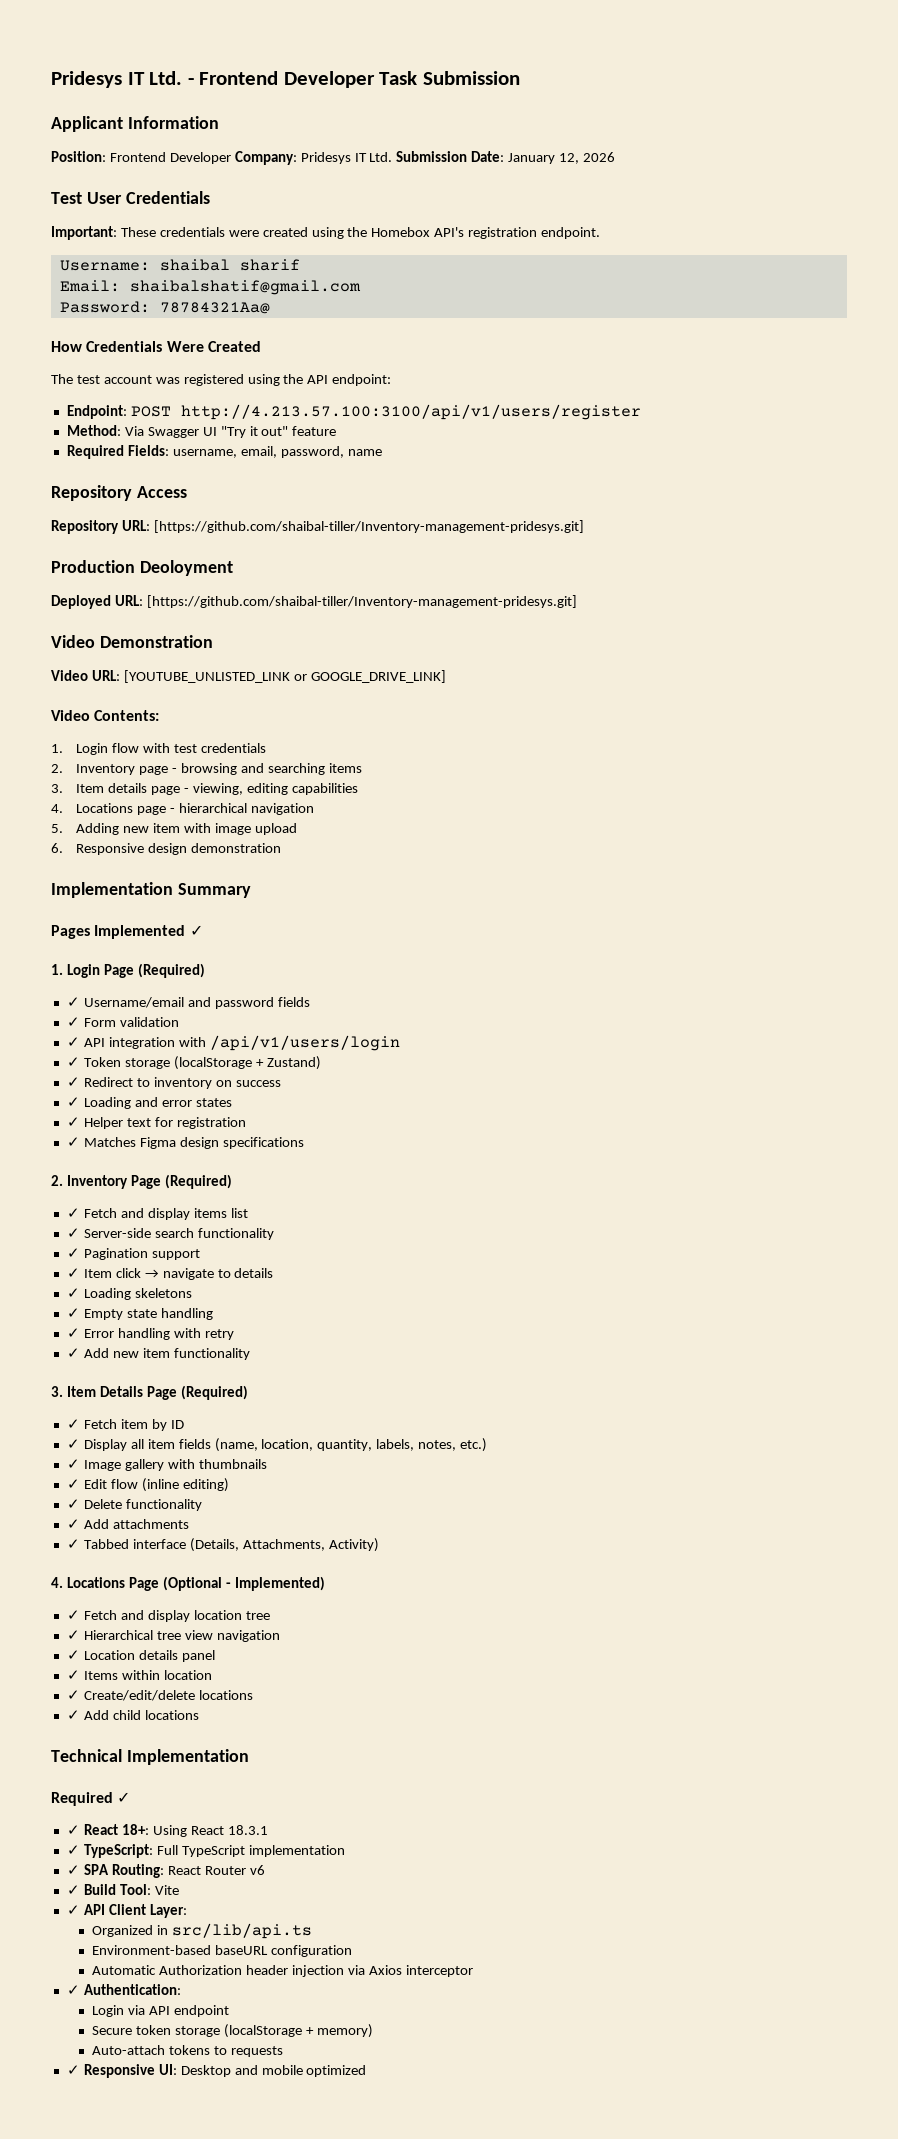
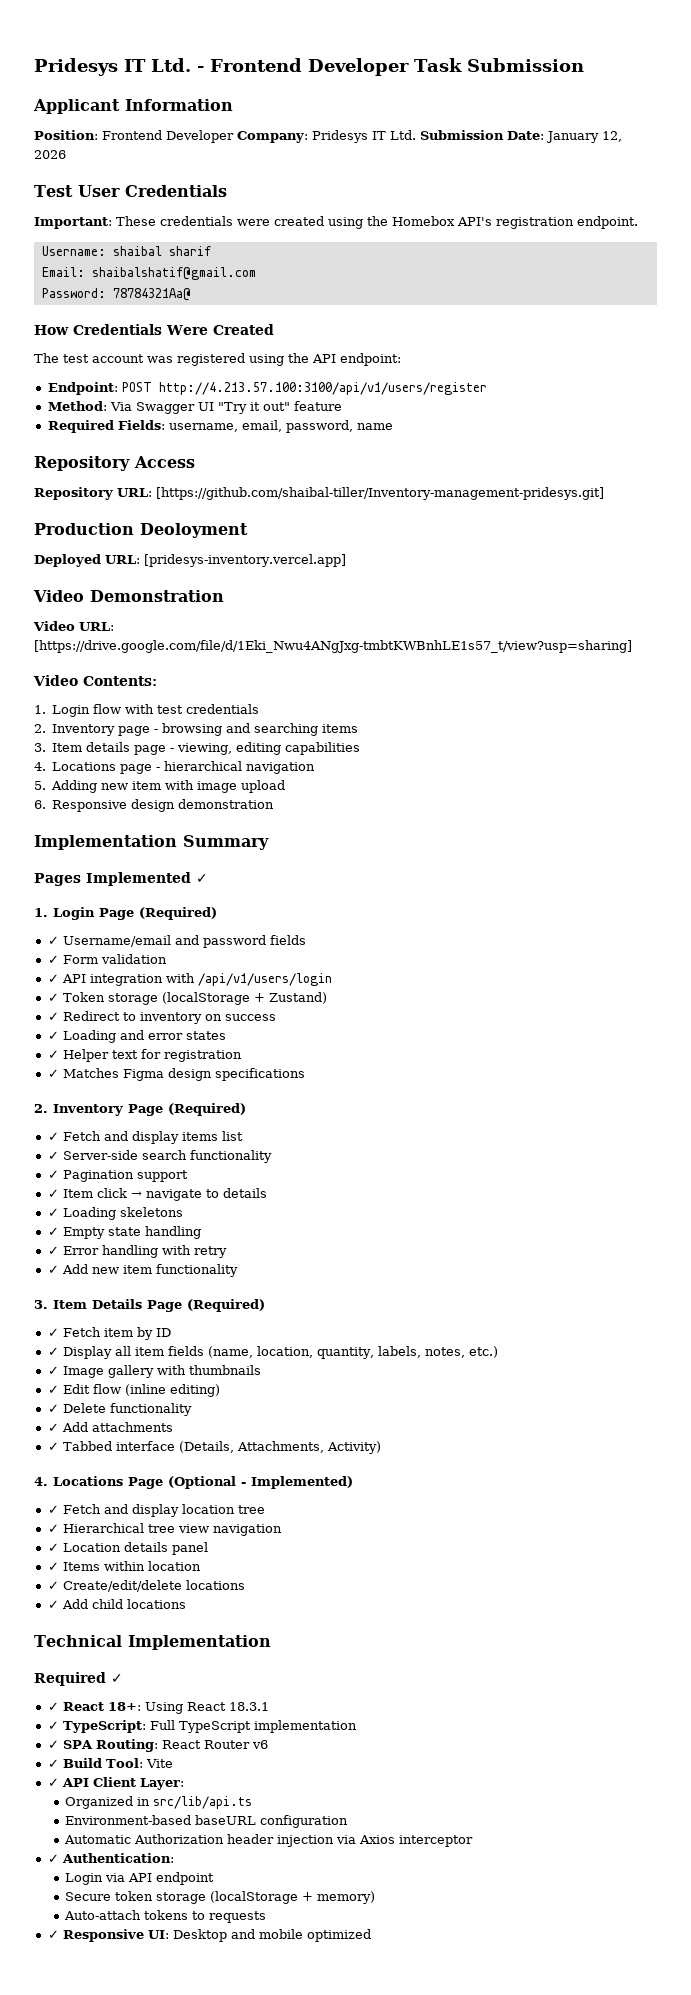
- Deployed URL: [https://github.com/shaibal-tiller/Inventory-management-pridesys.git]
+ Deployed URL: [pridesys-inventory.vercel.app]
- Video URL: [YOUTUBE_UNLISTED_LINK or GOOGLE_DRIVE_LINK]
+ Video URL: [https://drive.google.com/file/d/1Eki_Nwu4ANgJxg-tmbtKWBnhLE1s57_t/view?usp=sharing]

